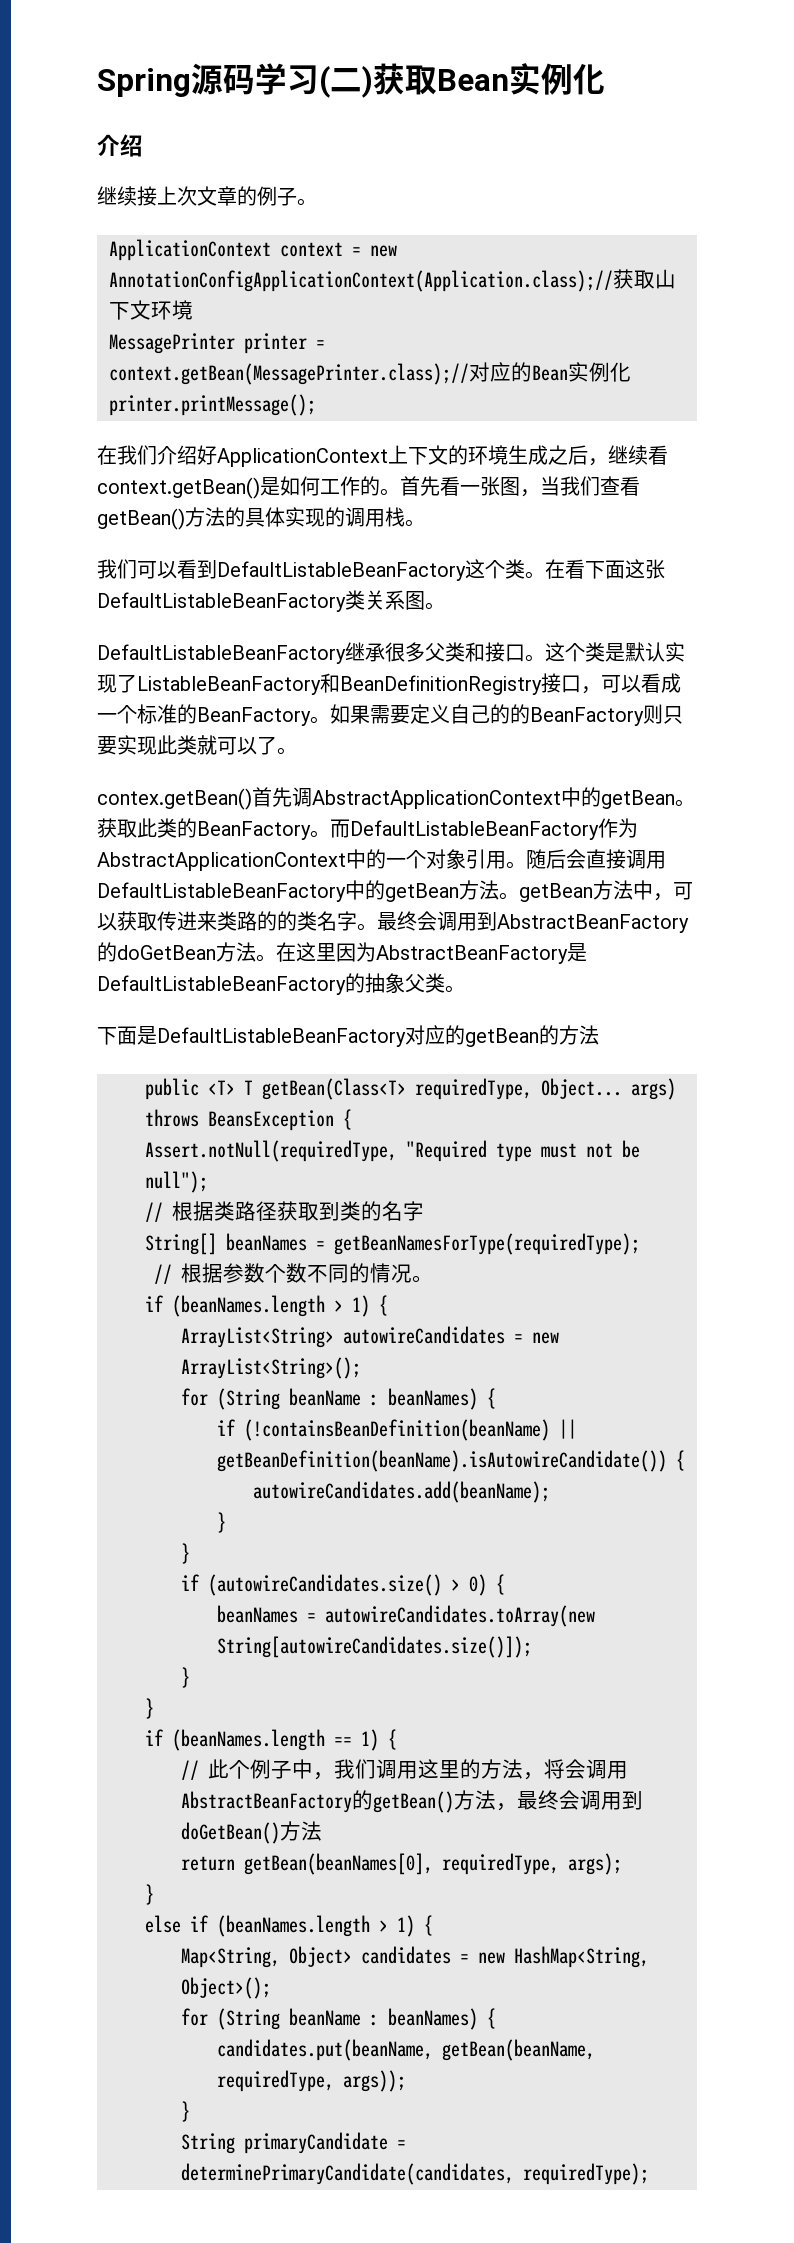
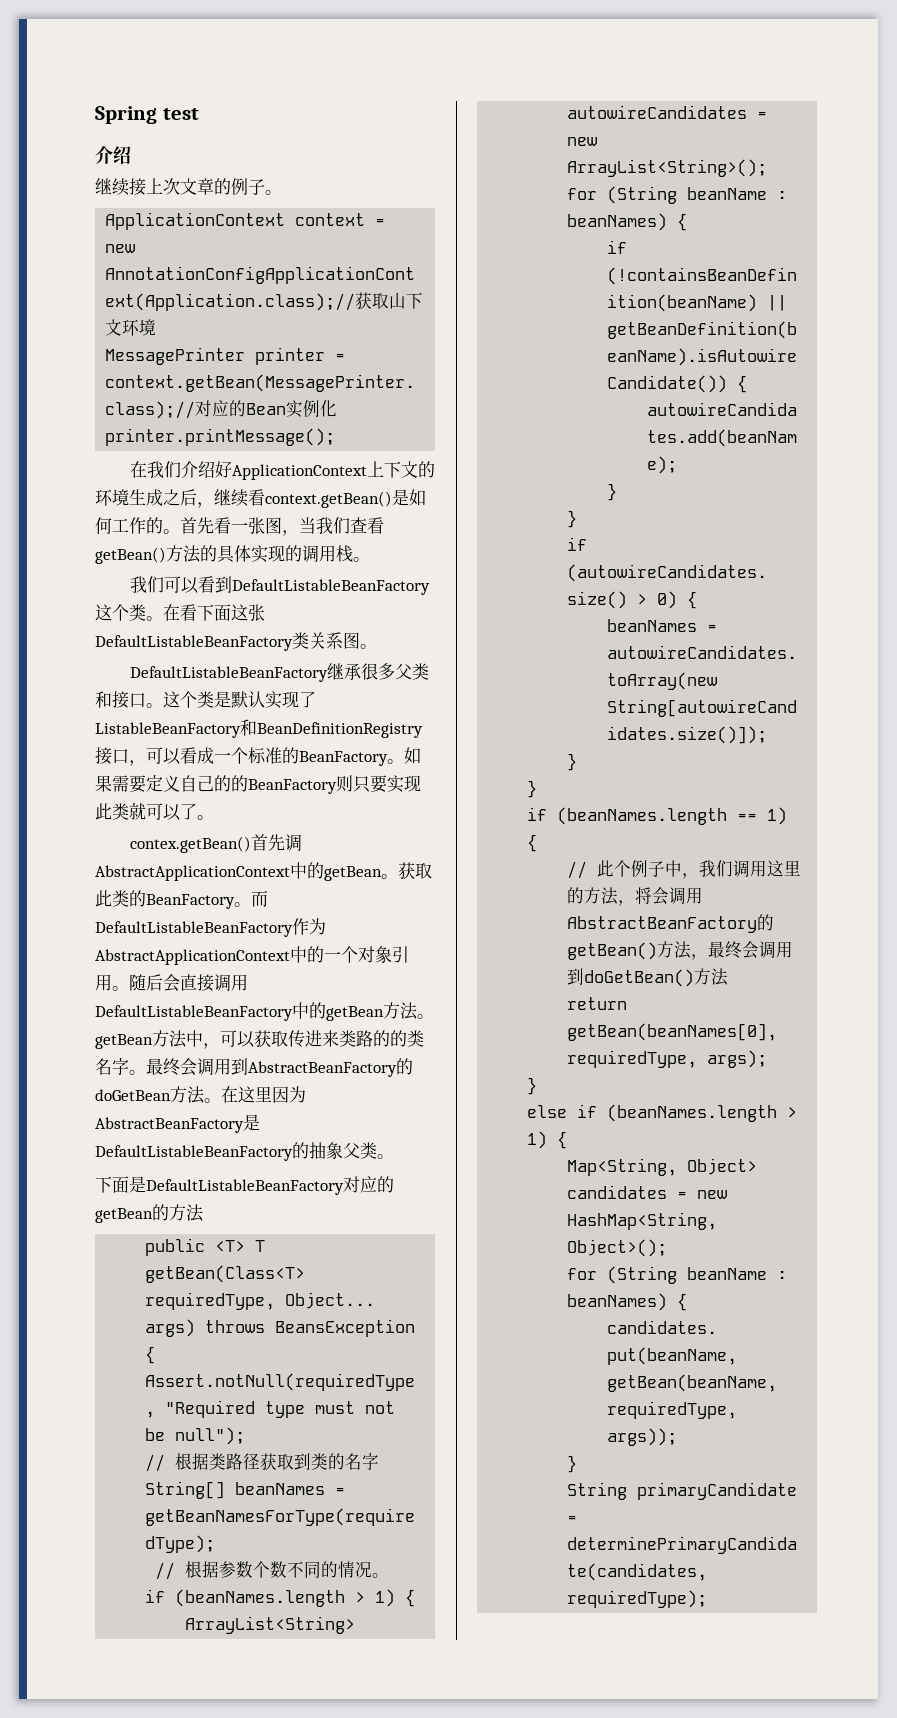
- Spring源码学习(二)获取Bean实例化
+ Spring test

